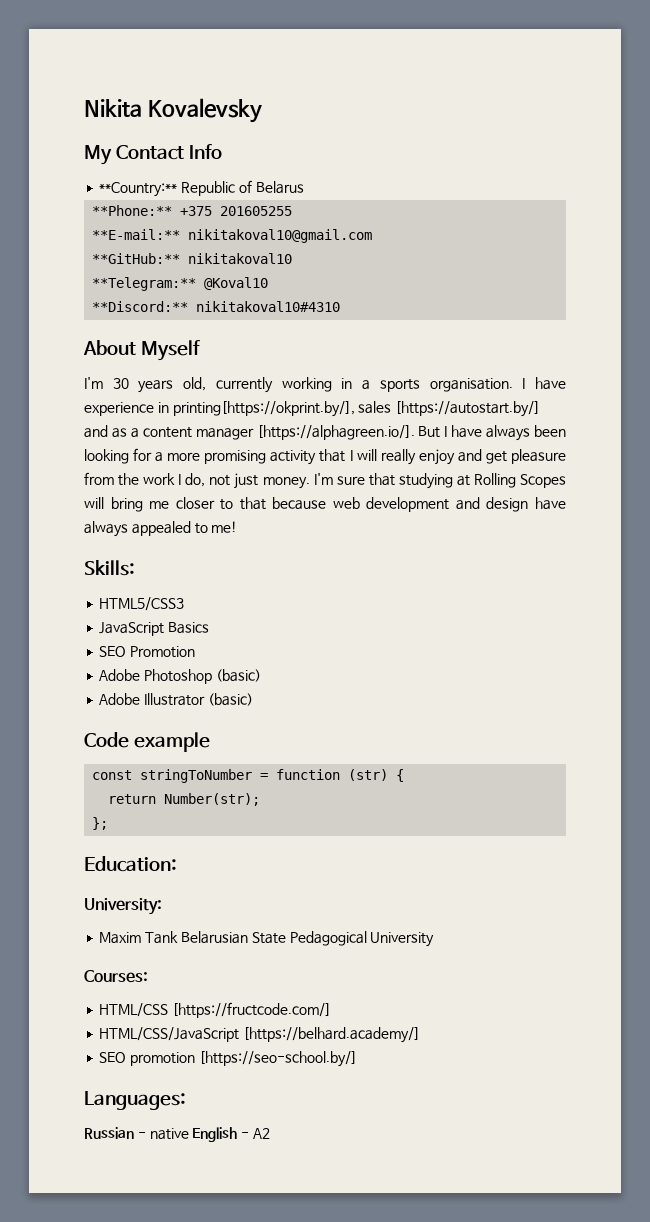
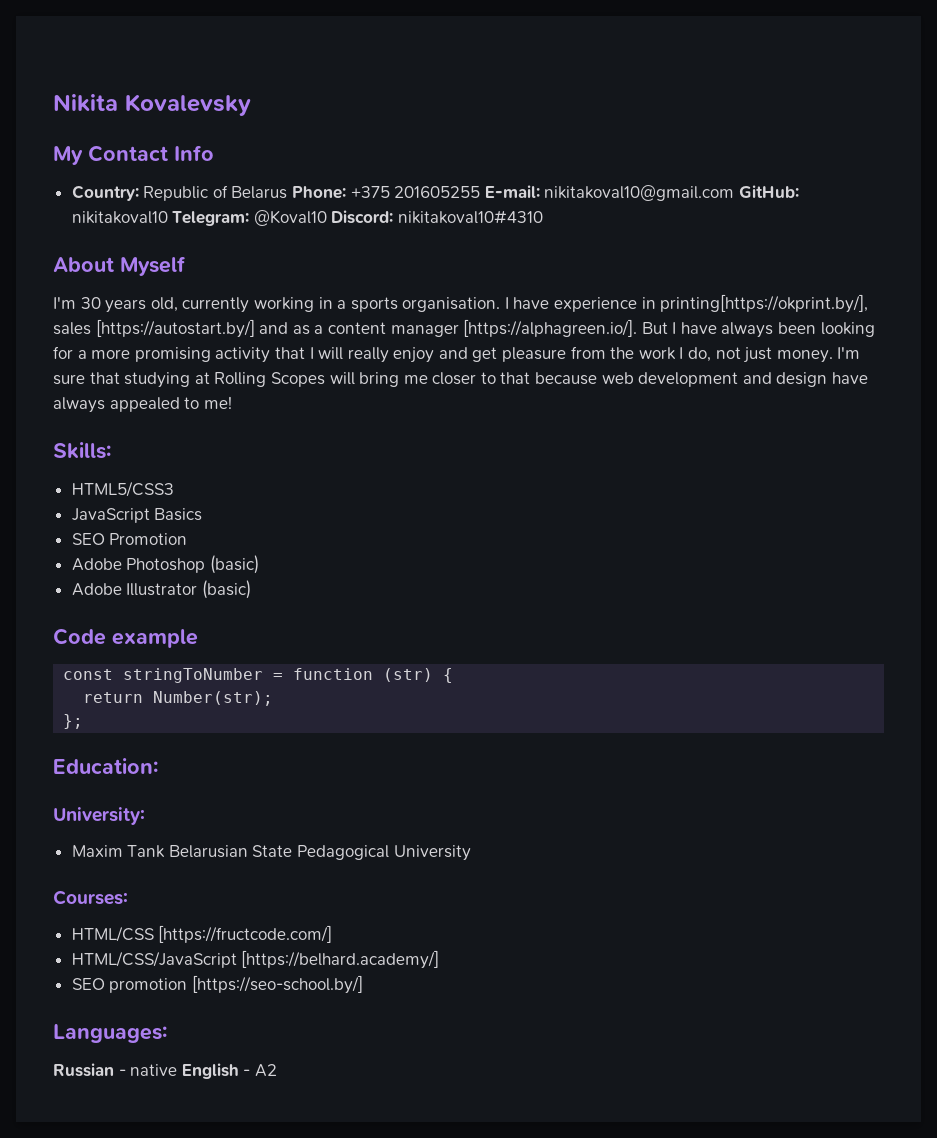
- **Country:** Republic of Belarus
- **Phone:** +375 201605255
- **E-mail:** nikitakoval10@gmail.com
- **GitHub:** nikitakoval10
- **Telegram:** @Koval10
- **Discord:** nikitakoval10#4310
+ Country: Republic of Belarus Phone: +375 201605255 E-mail: nikitakoval10@gmail.com GitHub: nikitakoval10 Telegram: @Koval10 Discord: nikitakoval10#4310

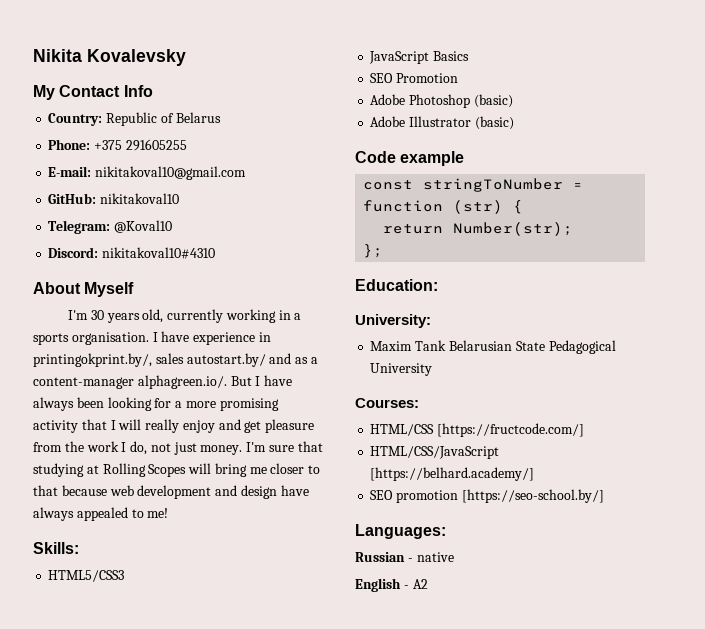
- Country: Republic of Belarus Phone: +375 201605255 E-mail: nikitakoval10@gmail.com GitHub: nikitakoval10 Telegram: @Koval10 Discord: nikitakoval10#4310
+ Country: Republic of Belarus
+ Phone: +375 291605255
+ E-mail: nikitakoval10@gmail.com
+ GitHub: nikitakoval10
+ Telegram: @Koval10
+ Discord: nikitakoval10#4310
- I have experience in printing[https://okprint.by/], sales [https://autostart.by/] and as a content manager [https://alphagreen.io/]. But I have always been looking for a more promising activity that I will really enjoy and get pleasure from the work I do, not just money.
+ I have experience in printingokprint.by/, sales autostart.by/ and as a content-manager alphagreen.io/. But I have always been looking for a more promising activity that I will really enjoy and get pleasure from the work I do, not just money.
- Russian - native English - A2
+ Russian - native
+ English - A2

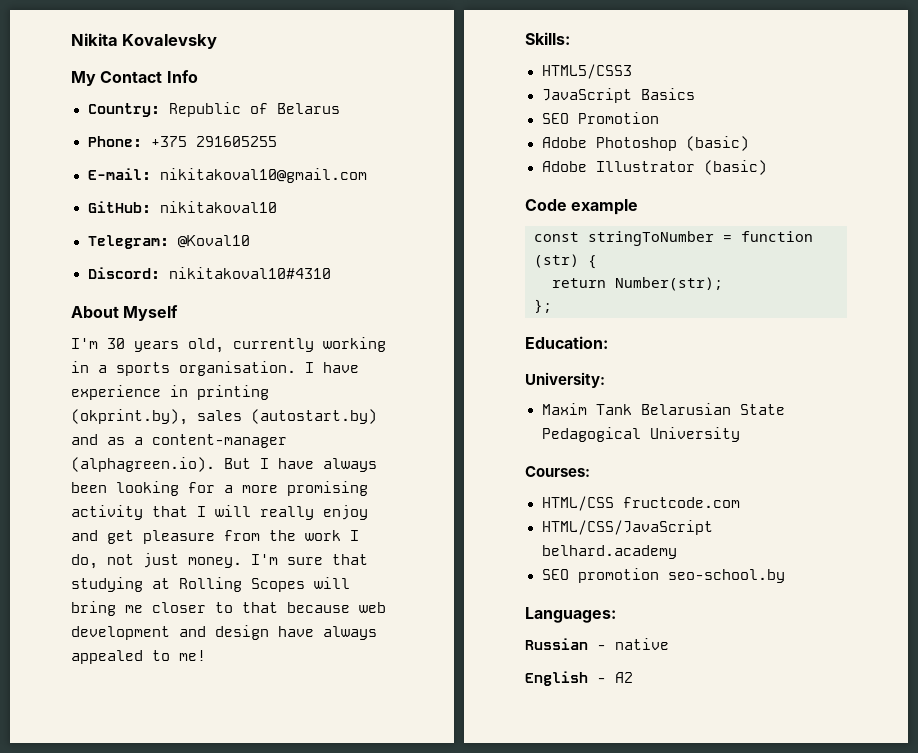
- I have experience in printingokprint.by/, sales autostart.by/ and as a content-manager alphagreen.io/. But I have always been looking for a more promising activity that I will really enjoy and get pleasure from the work I do, not just money.
+ I have experience in printing (okprint.by), sales (autostart.by) and as a content-manager (alphagreen.io). But I have always been looking for a more promising activity that I will really enjoy and get pleasure from the work I do, not just money.
- HTML/CSS [https://fructcode.com/]
+ HTML/CSS fructcode.com
- HTML/CSS/JavaScript [https://belhard.academy/]
+ HTML/CSS/JavaScript belhard.academy
- SEO promotion [https://seo-school.by/]
+ SEO promotion seo-school.by

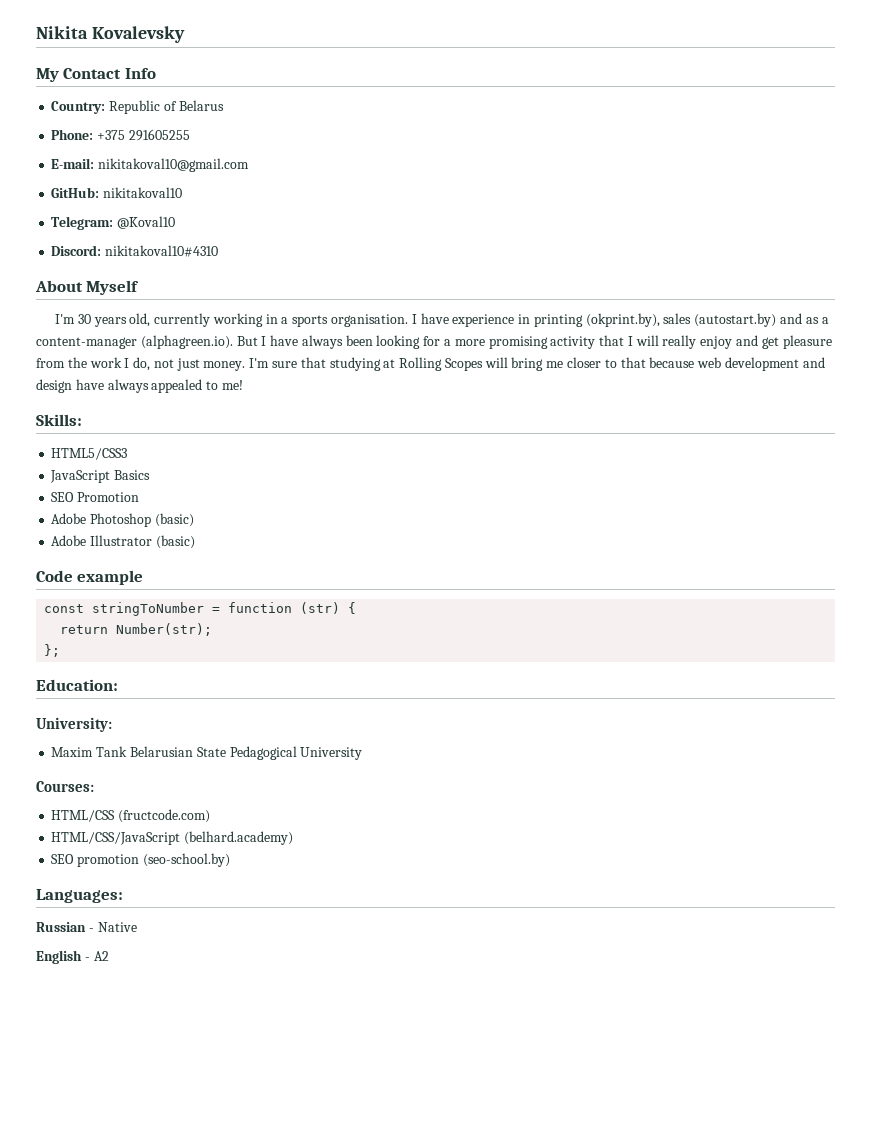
- HTML/CSS fructcode.com
+ HTML/CSS (fructcode.com)
- HTML/CSS/JavaScript belhard.academy
+ HTML/CSS/JavaScript (belhard.academy)
- SEO promotion seo-school.by
+ SEO promotion (seo-school.by)
- Russian - native
+ Russian - Native

